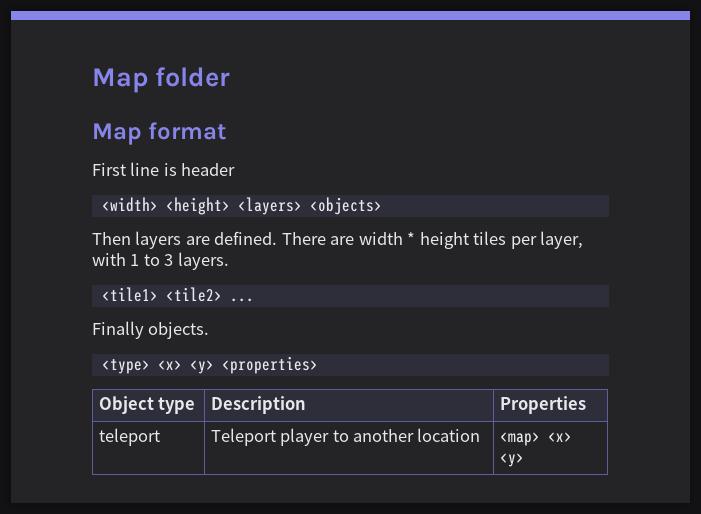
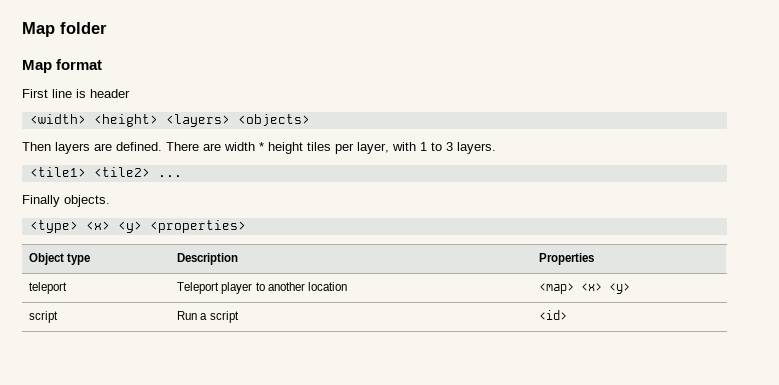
+ script | Run a script | <id>

